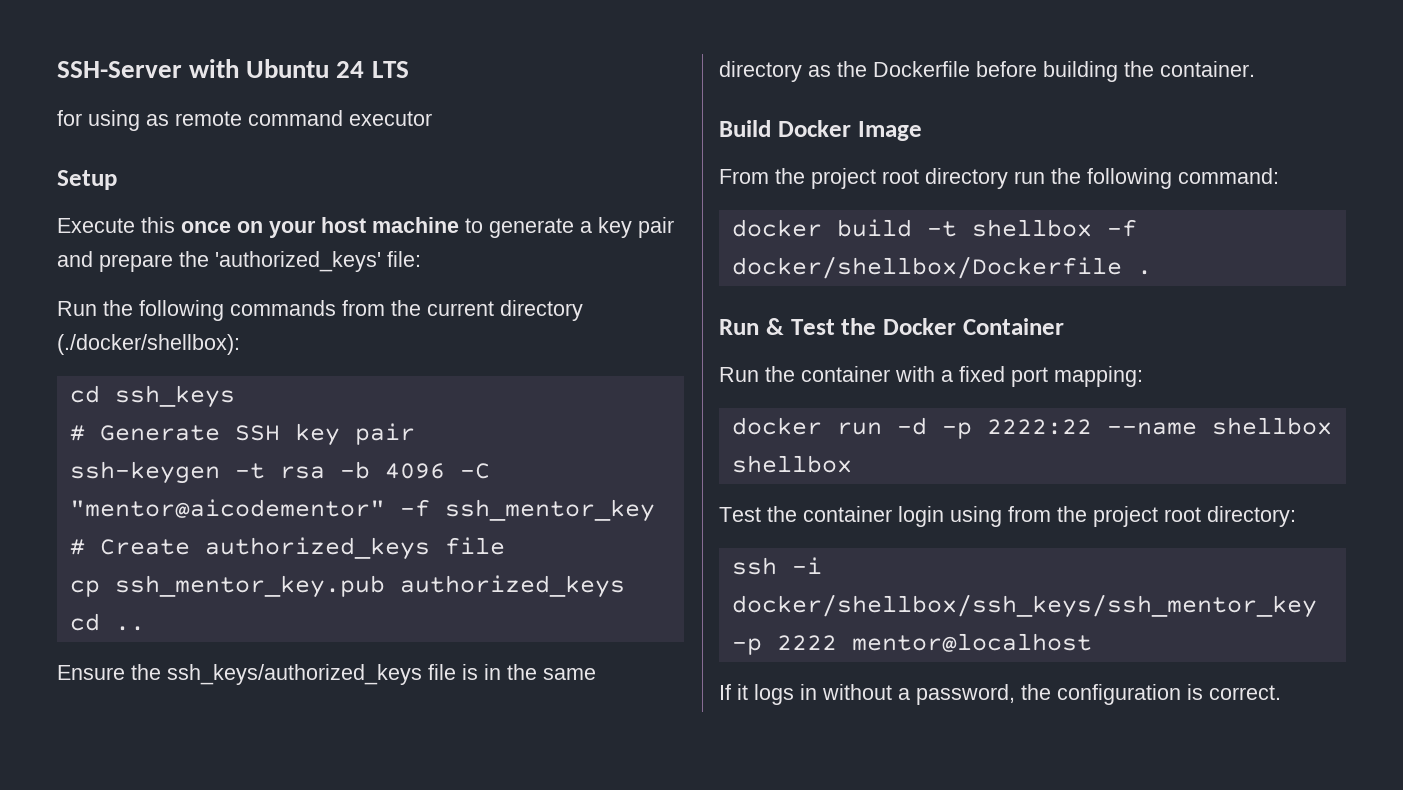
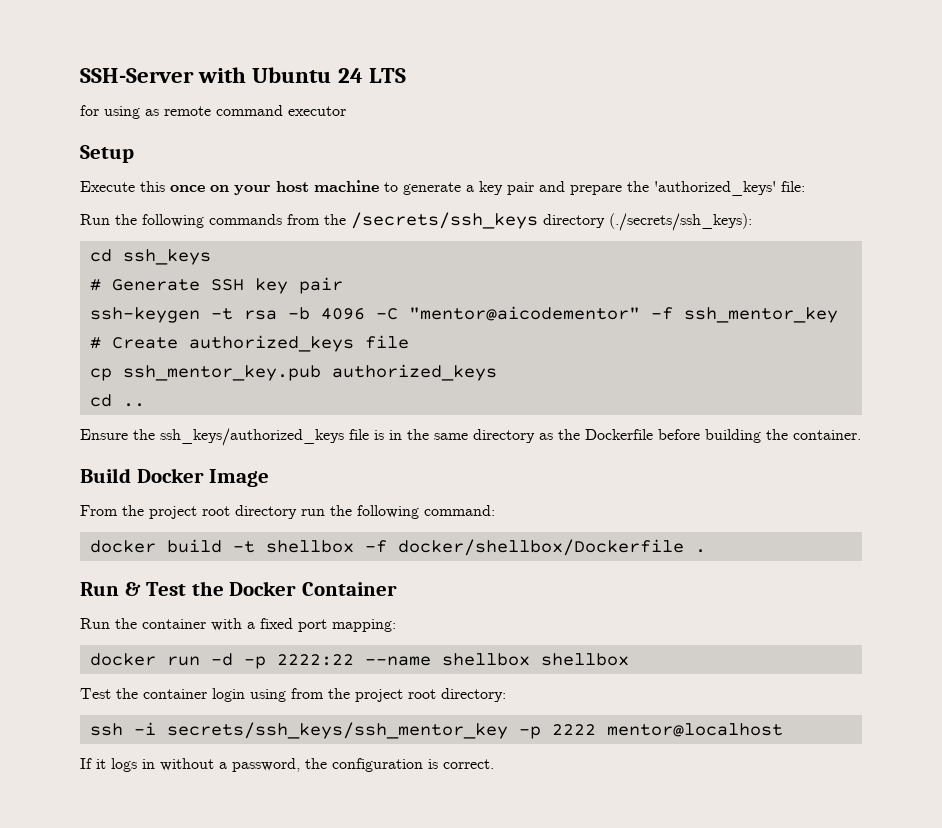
- Run the following commands from the current directory (./docker/shellbox):
+ Run the following commands from the /secrets/ssh_keys directory (./secrets/ssh_keys):
- ssh -i docker/shellbox/ssh_keys/ssh_mentor_key -p 2222 mentor@localhost
+ ssh -i secrets/ssh_keys/ssh_mentor_key -p 2222 mentor@localhost

